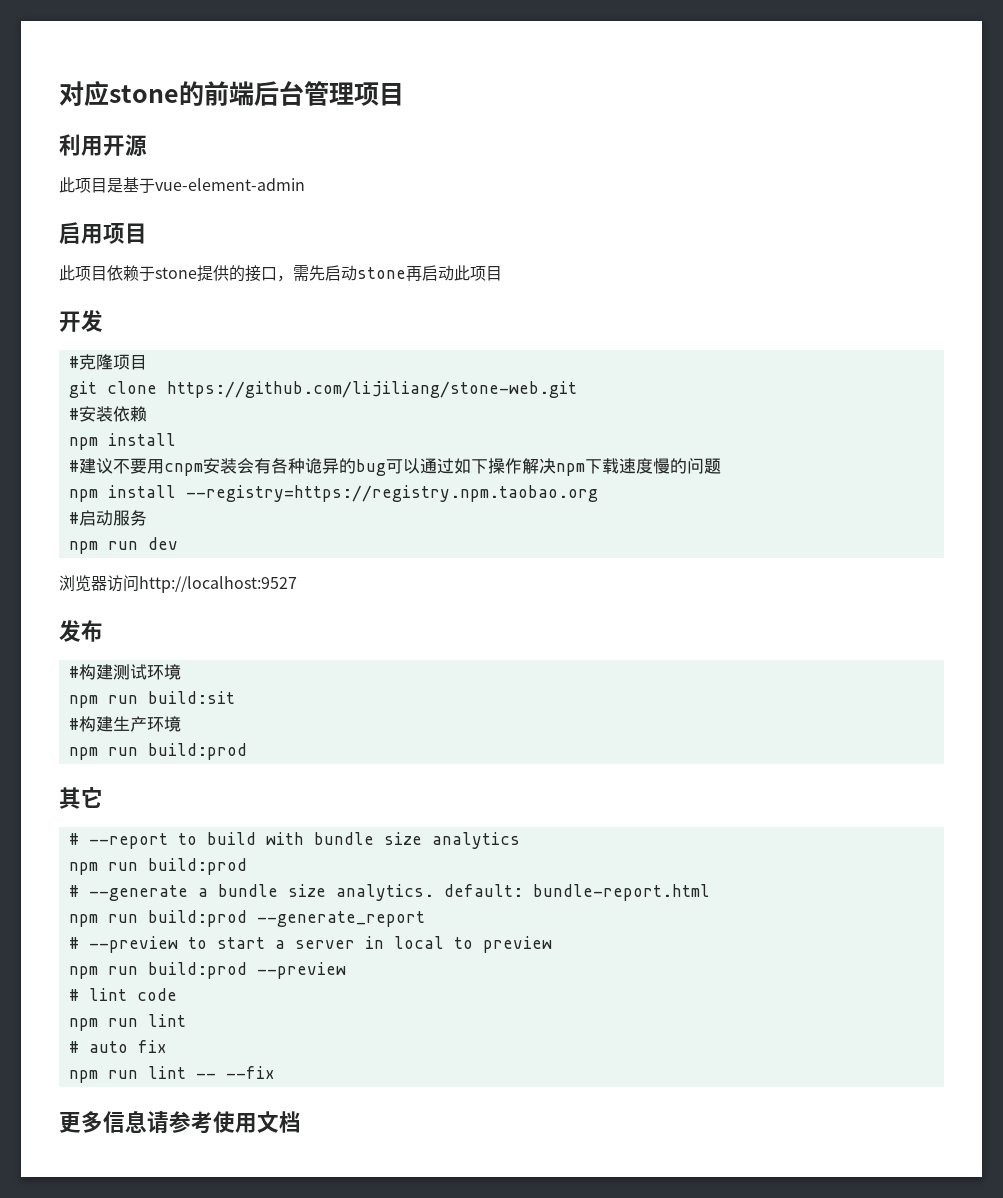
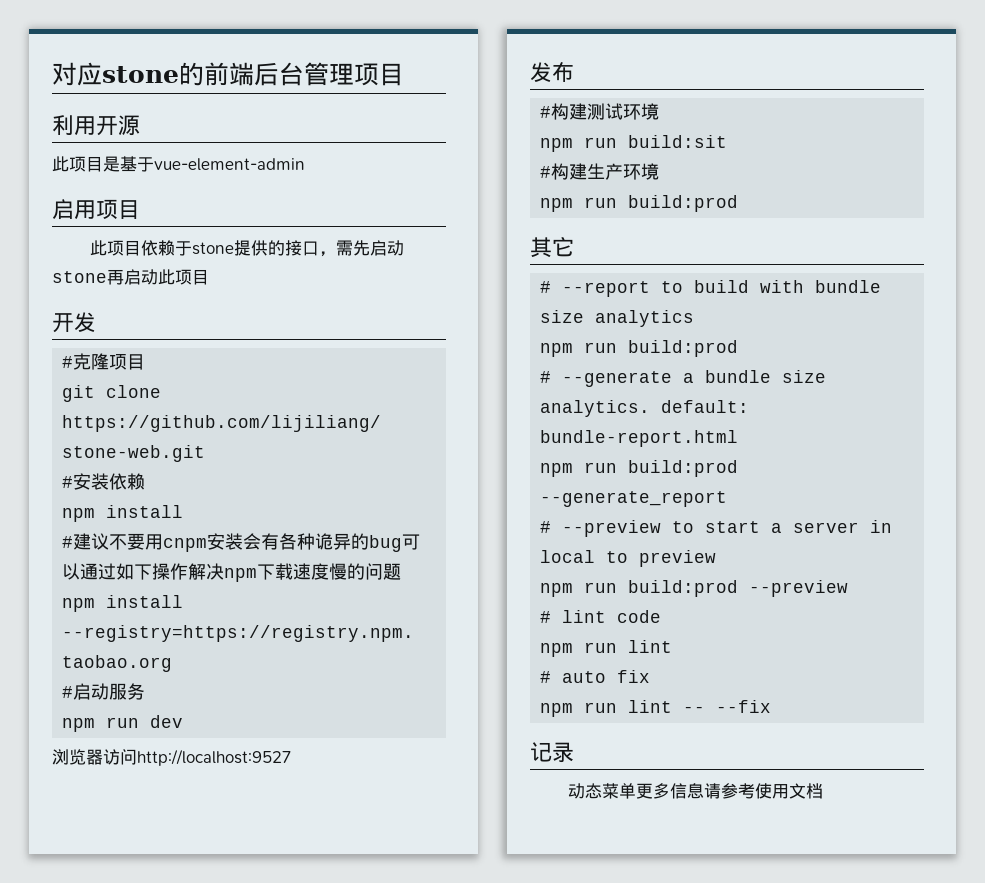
- 更多信息请参考使用文档
+ 记录
+ 动态菜单更多信息请参考使用文档

